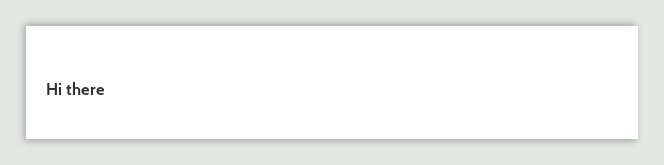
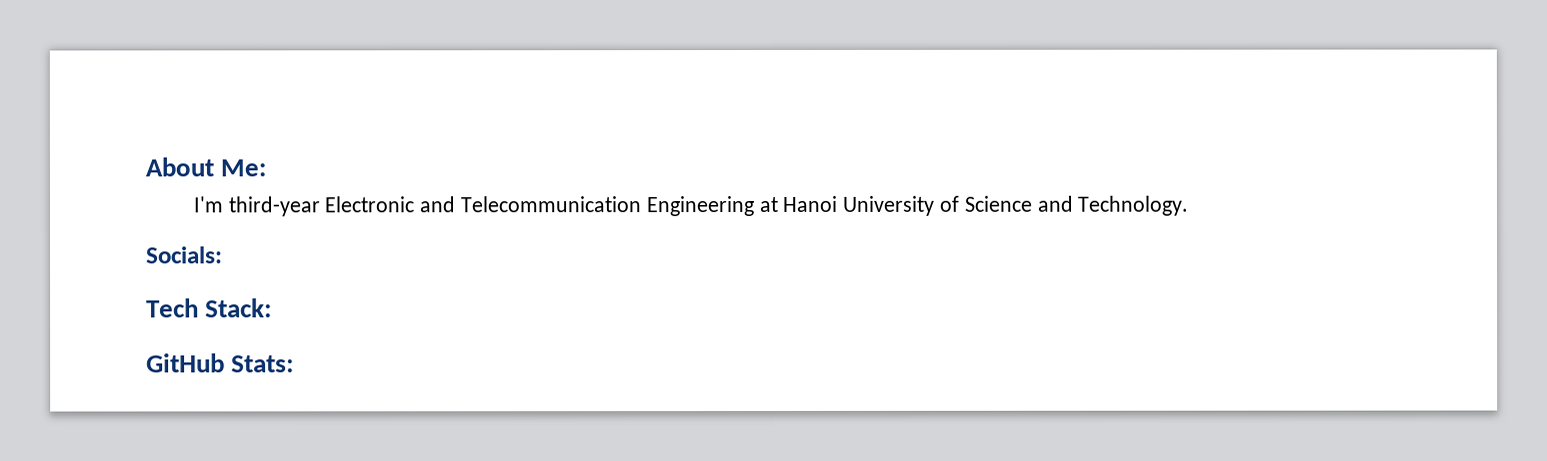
- Hi there
+ About Me:
+ I'm third-year Electronic and Telecommunication Engineering at Hanoi University of Science and Technology.
+ Socials:
+ Tech Stack:
+ GitHub Stats:

